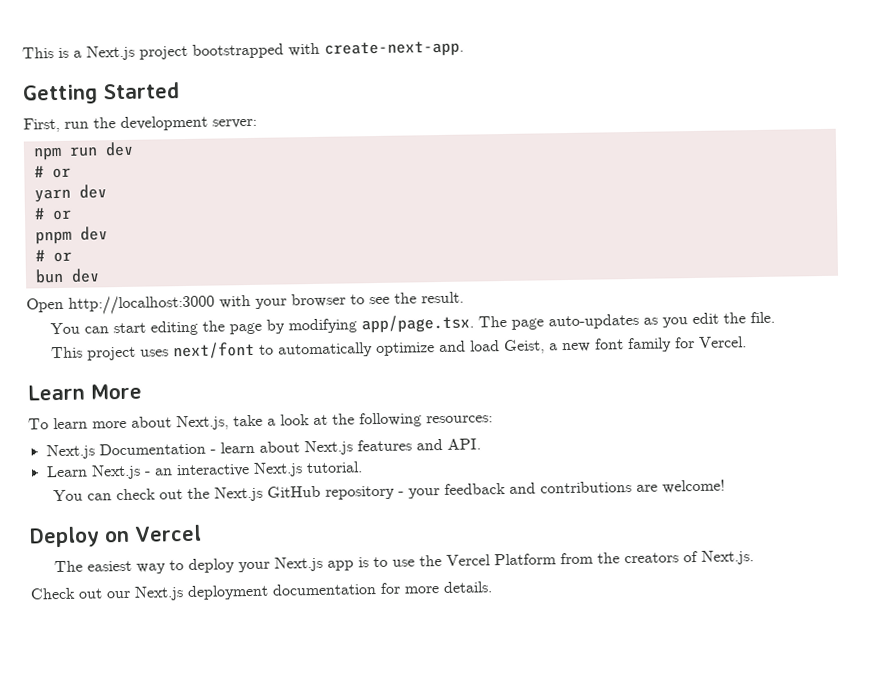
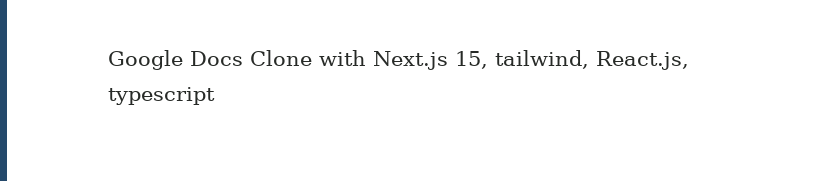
- This is a Next.js project bootstrapped with create-next-app.
- Getting Started
- First, run the development server:
- npm run dev
- # or
- yarn dev
- # or
- pnpm dev
- # or
- bun dev
- Open http://localhost:3000 with your browser to see the result.
- You can start editing the page by modifying app/page.tsx. The page auto-updates as you edit the file.
- This project uses next/font to automatically optimize and load Geist, a new font family for Vercel.
- Learn More
- To learn more about Next.js, take a look at the following resources:
- Next.js Documentation - learn about Next.js features and API.
- Learn Next.js - an interactive Next.js tutorial.
- You can check out the Next.js GitHub repository - your feedback and contributions are welcome!
- Deploy on Vercel
- The easiest way to deploy your Next.js app is to use the Vercel Platform from the creators of Next.js.
- Check out our Next.js deployment documentation for more details.
+ Google Docs Clone with Next.js 15, tailwind, React.js, typescript

